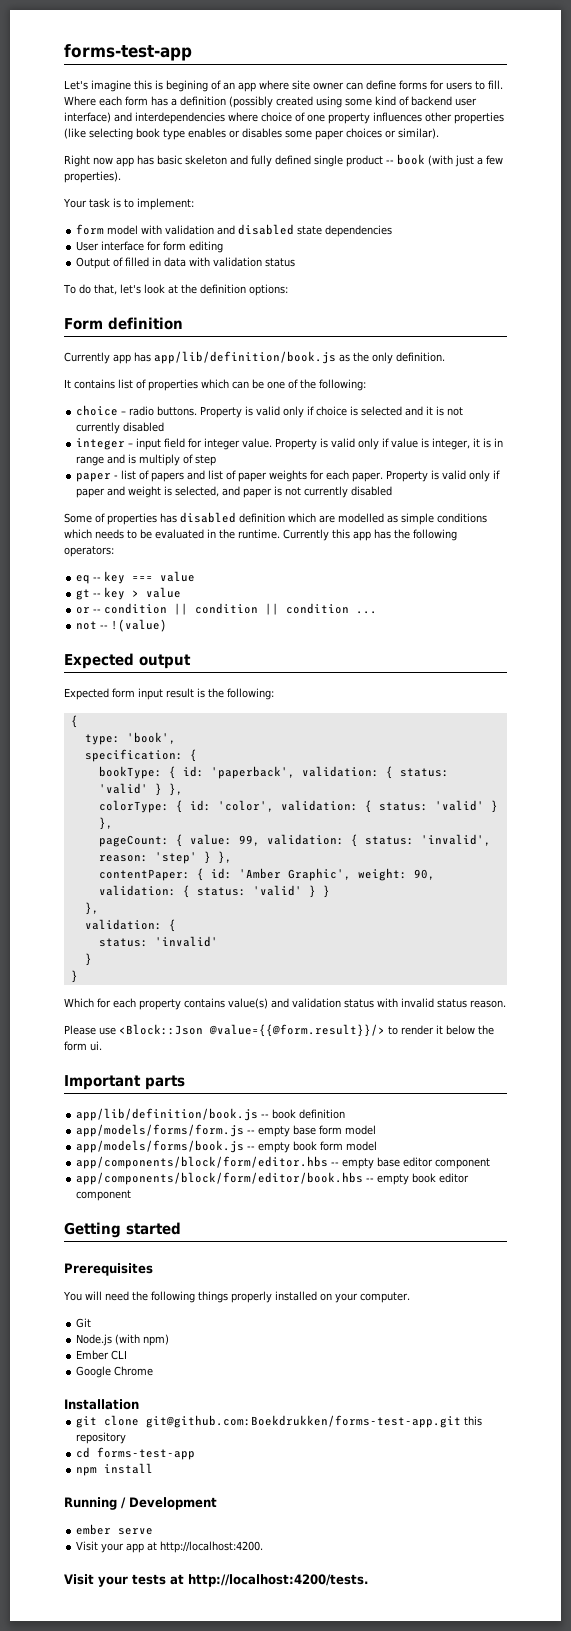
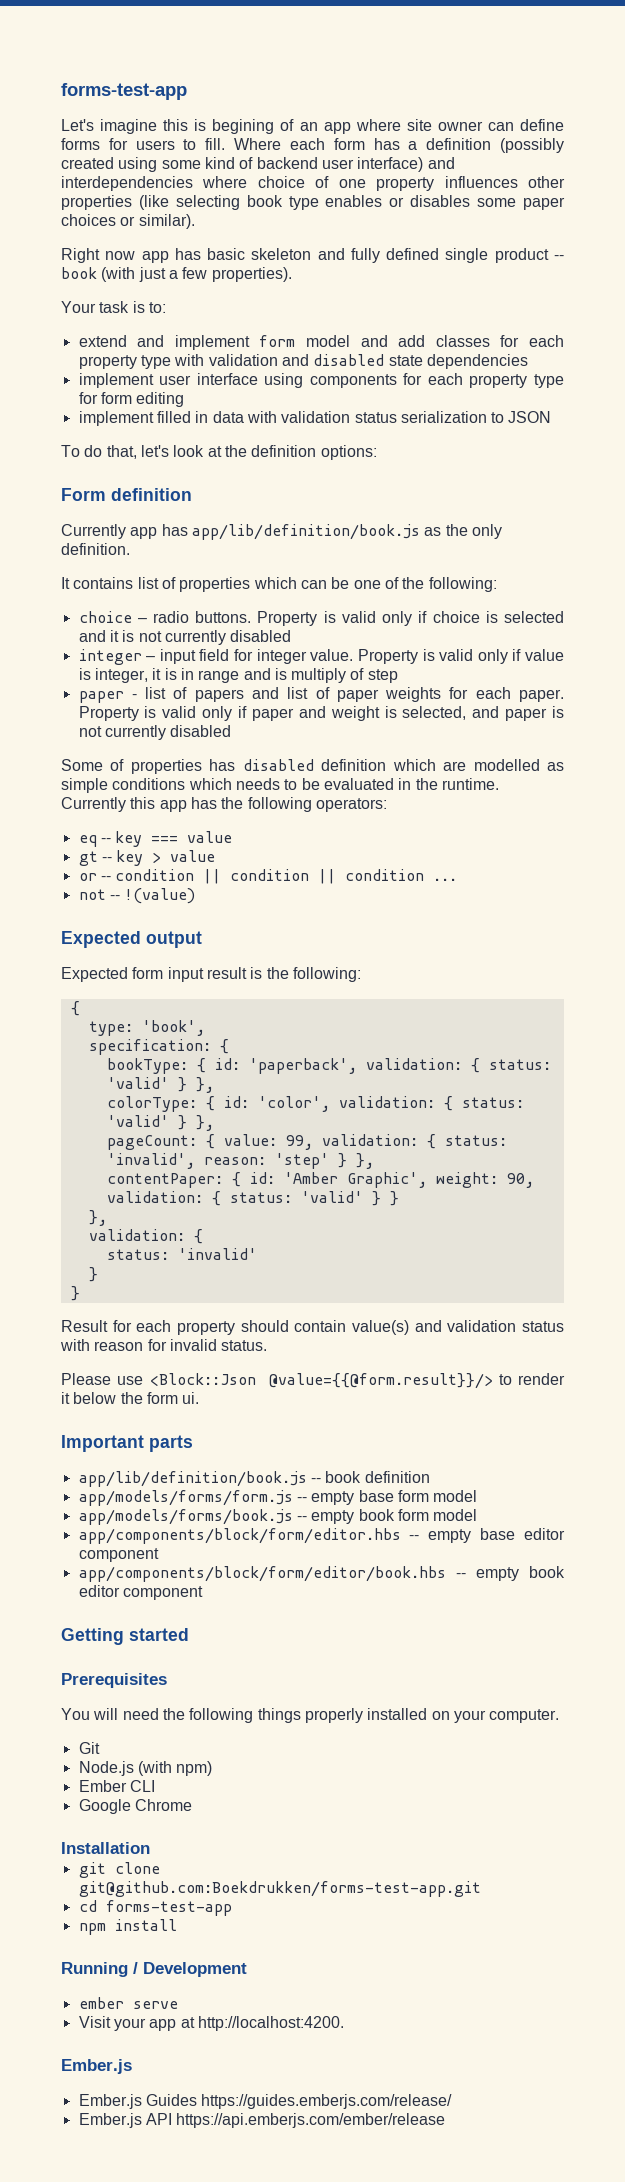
- Your task is to implement:
- form model with validation and disabled state dependencies
+ Your task is to:
+ extend and implement form model and add classes for each property type with validation and disabled state dependencies
- User interface for form editing
+ implement user interface using components for each property type for form editing
- Output of filled in data with validation status
+ implement filled in data with validation status serialization to JSON
- Which for each property contains value(s) and validation status with invalid status reason.
+ Result for each property should contain value(s) and validation status with reason for invalid status.
- git clone git@github.com:Boekdrukken/forms-test-app.git this repository
+ git clone git@github.com:Boekdrukken/forms-test-app.git
  Visit your app at http://localhost:4200.
- Visit your tests at http://localhost:4200/tests.
+ Ember.js
+ Ember.js Guides https://guides.emberjs.com/release/
+ Ember.js API https://api.emberjs.com/ember/release

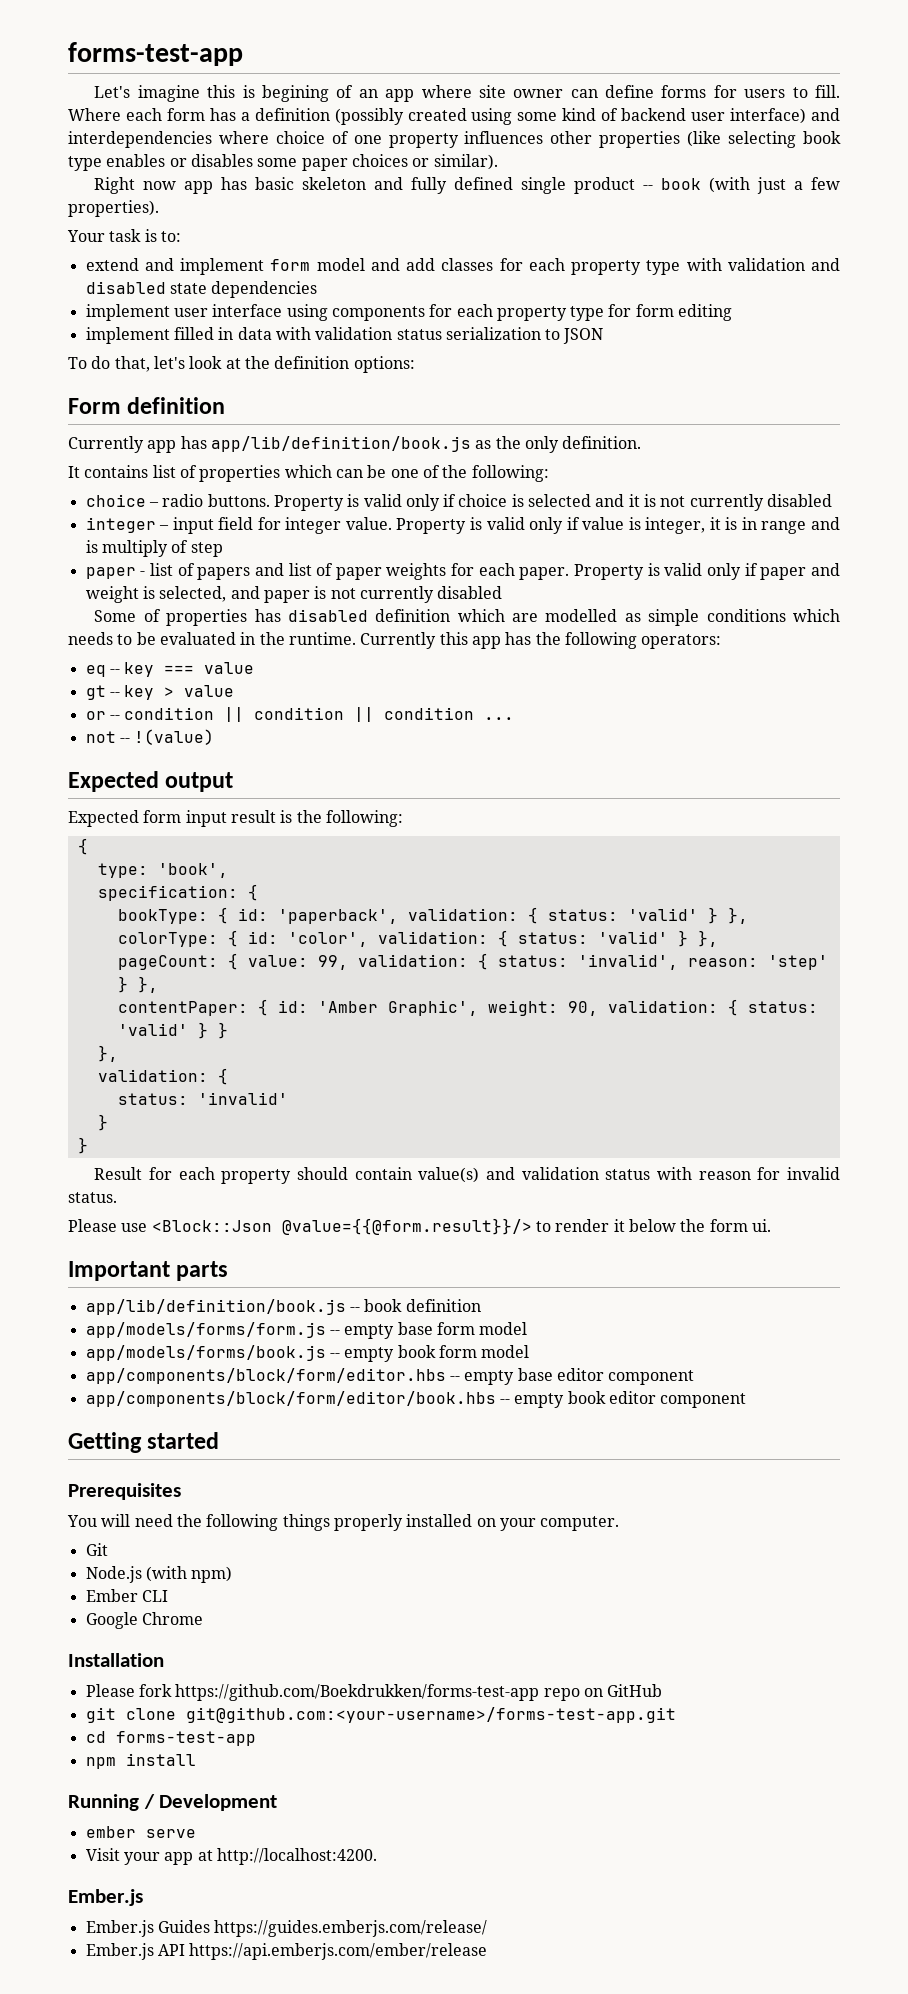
+ Please fork https://github.com/Boekdrukken/forms-test-app repo on GitHub
- git clone git@github.com:Boekdrukken/forms-test-app.git
+ git clone git@github.com:<your-username>/forms-test-app.git

